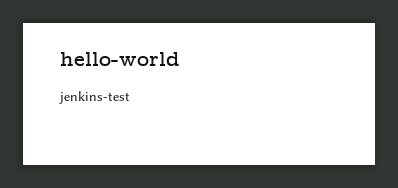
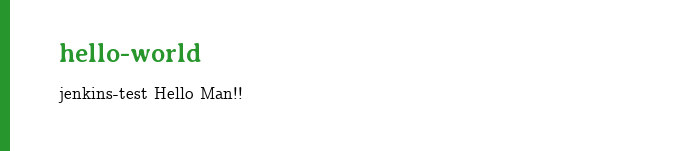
- jenkins-test
+ jenkins-test Hello Man!!

